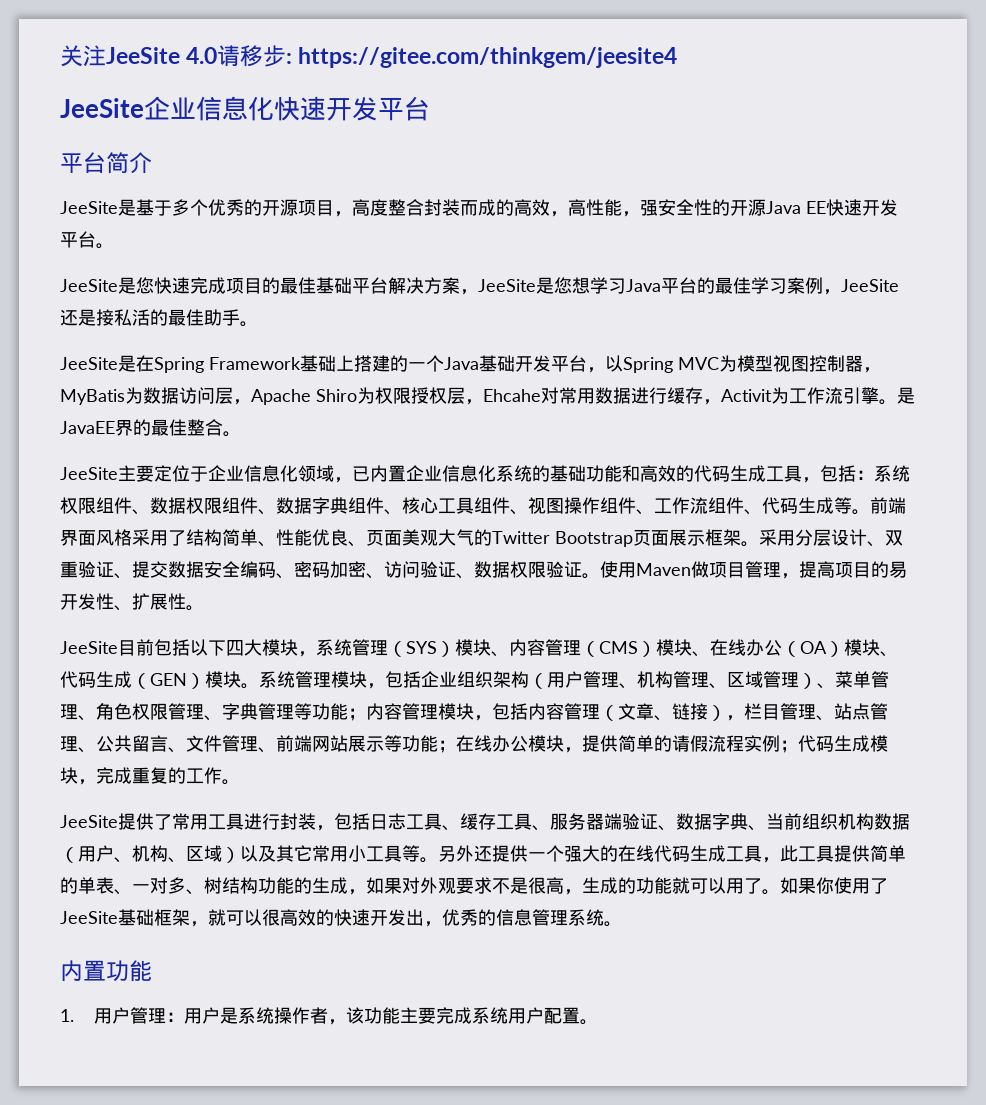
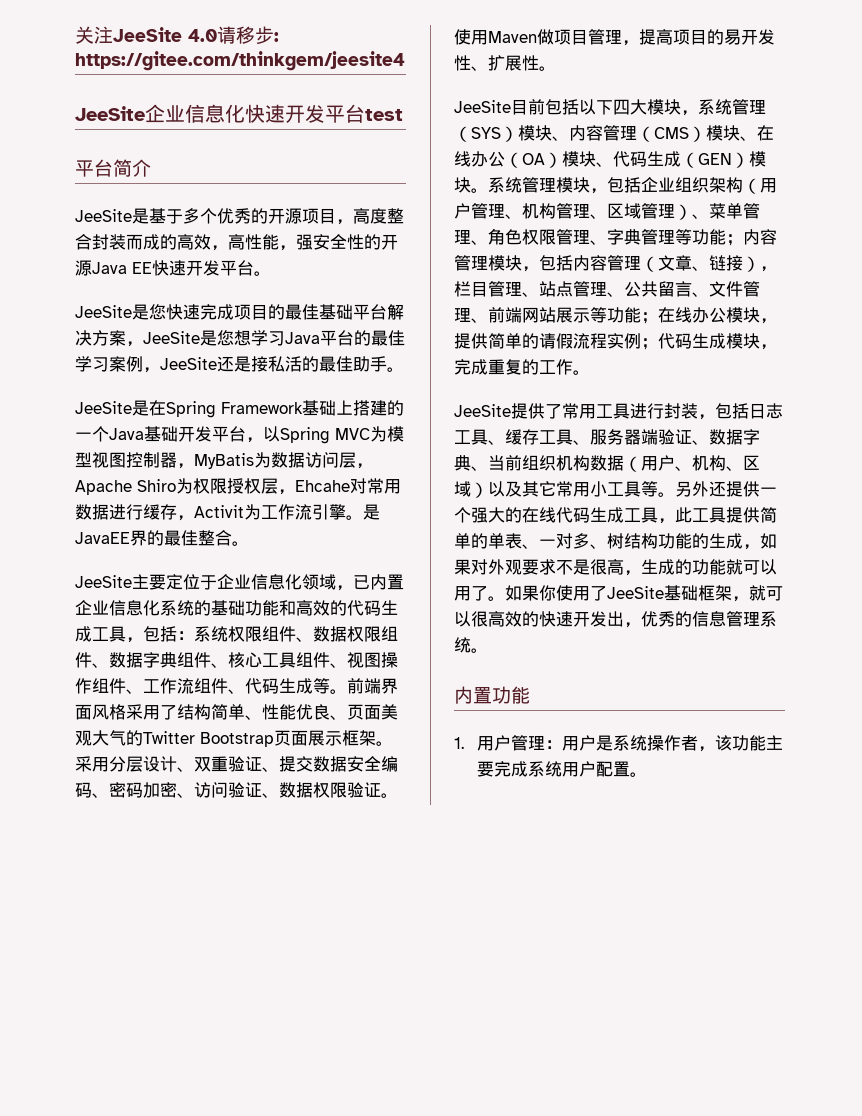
- JeeSite企业信息化快速开发平台
+ JeeSite企业信息化快速开发平台test

